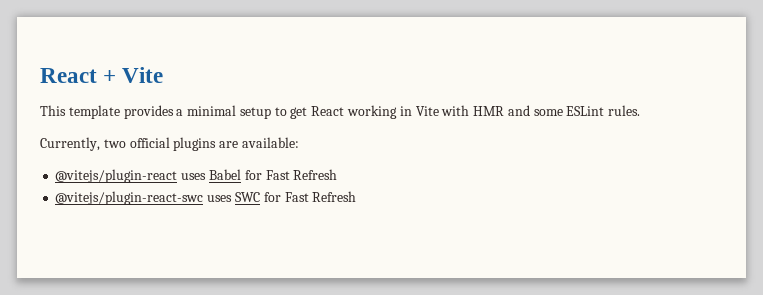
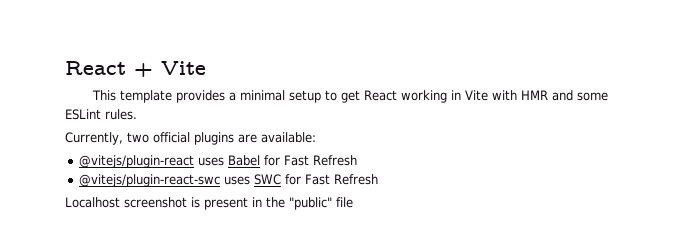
+ Localhost screenshot is present in the "public" file

